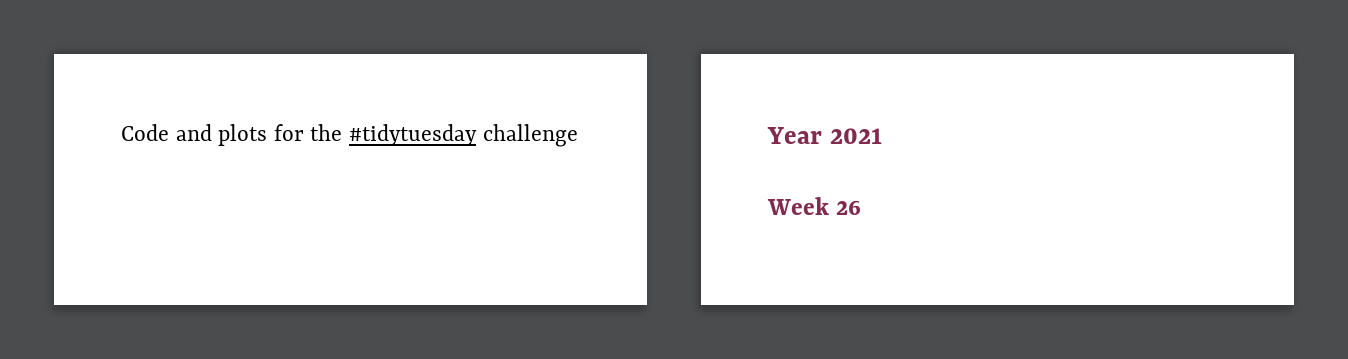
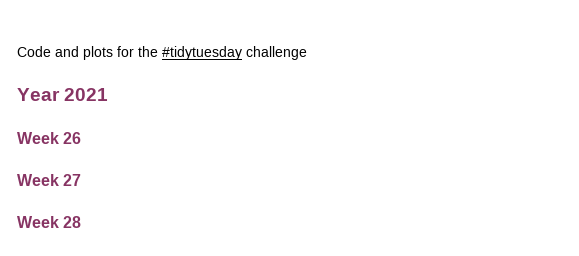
+ Week 27
+ Week 28

